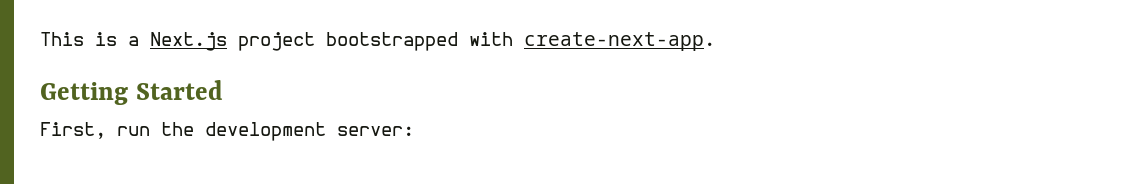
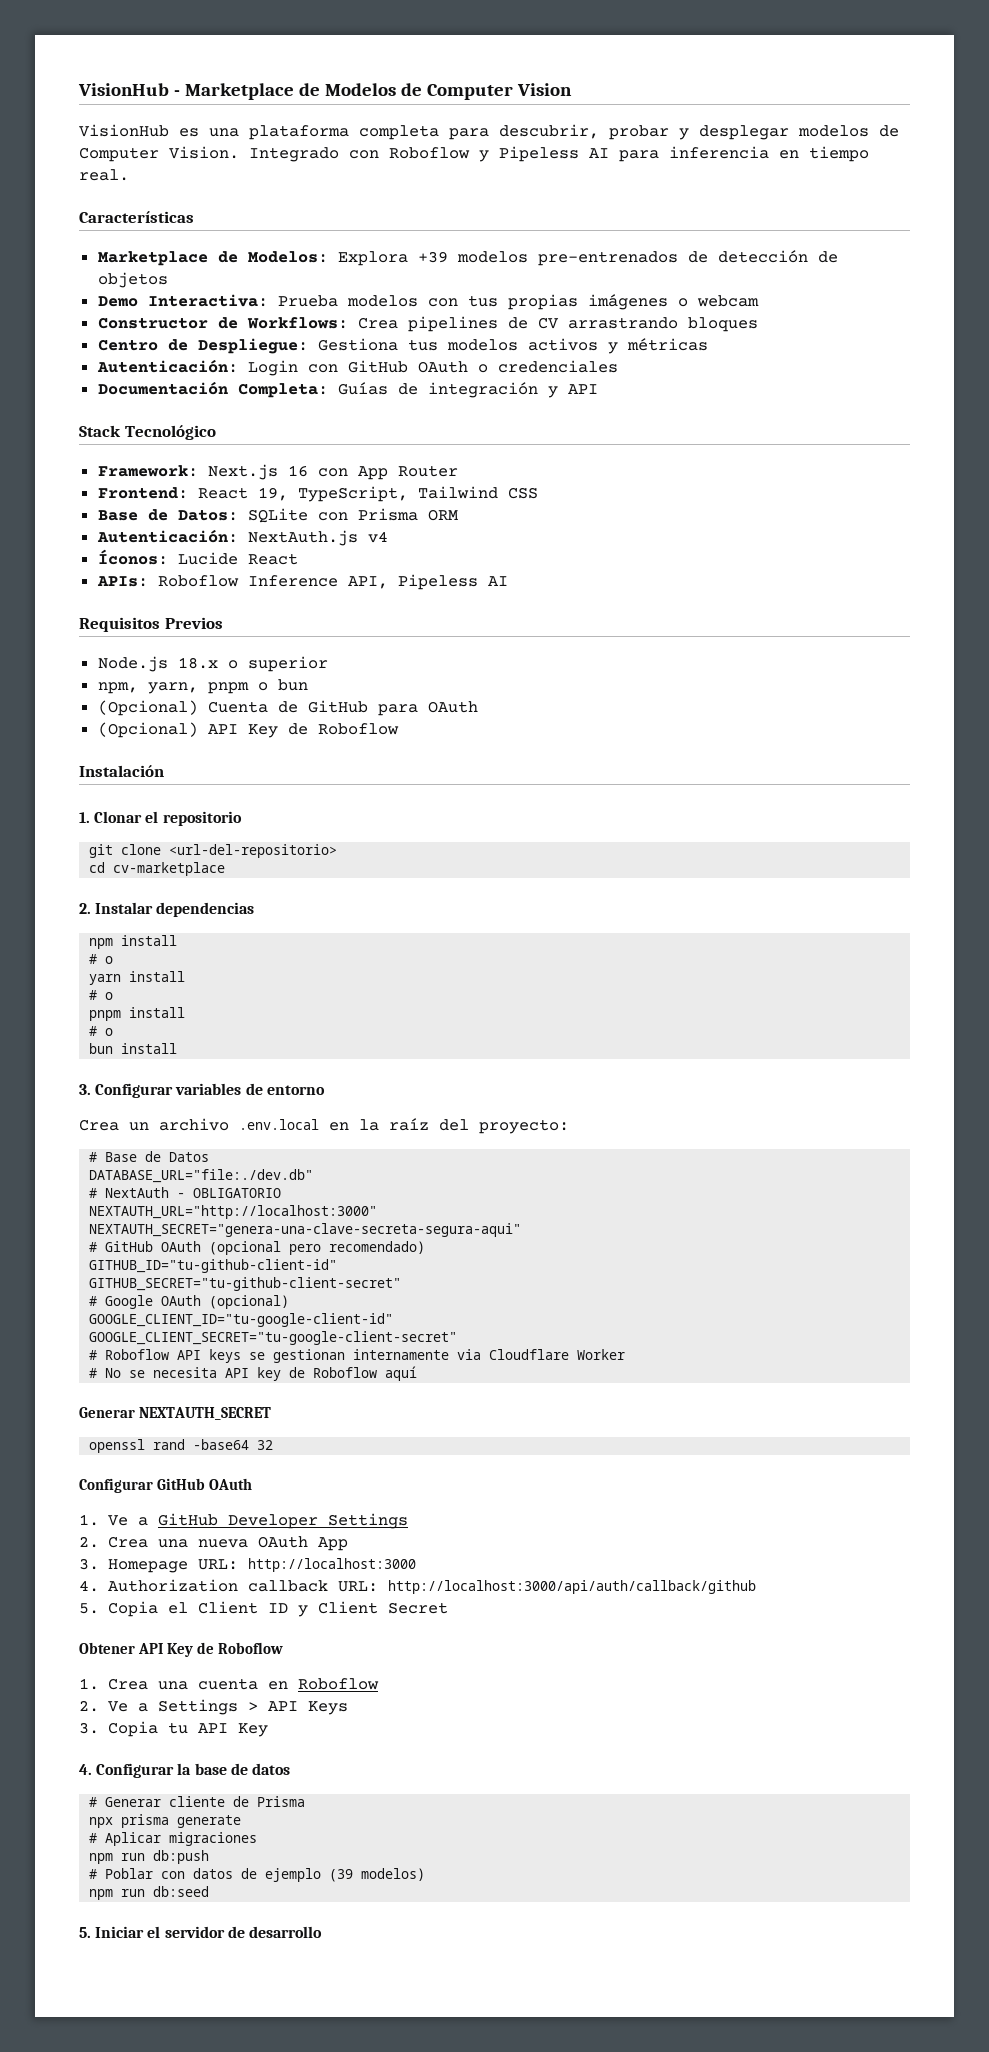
- This is a Next.js project bootstrapped with create-next-app.
- Getting Started
- First, run the development server:
+ VisionHub - Marketplace de Modelos de Computer Vision
+ VisionHub es una plataforma completa para descubrir, probar y desplegar modelos de Computer Vision. Integrado con Roboflow y Pipeless AI para inferencia en tiempo real.
+ Características
+ Marketplace de Modelos: Explora +39 modelos pre-entrenados de detección de objetos
+ Demo Interactiva: Prueba modelos con tus propias imágenes o webcam
+ Constructor de Workflows: Crea pipelines de CV arrastrando bloques
+ Centro de Despliegue: Gestiona tus modelos activos y métricas
+ Autenticación: Login con GitHub OAuth o credenciales
+ Documentación Completa: Guías de integración y API
+ Stack Tecnológico
+ Framework: Next.js 16 con App Router
+ Frontend: React 19, TypeScript, Tailwind CSS
+ Base de Datos: SQLite con Prisma ORM
+ Autenticación: NextAuth.js v4
+ Íconos: Lucide React
+ APIs: Roboflow Inference API, Pipeless AI
+ Requisitos Previos
+ Node.js 18.x o superior
+ npm, yarn, pnpm o bun
+ (Opcional) Cuenta de GitHub para OAuth
+ (Opcional) API Key de Roboflow
+ Instalación
+ 1. Clonar el repositorio
+ git clone <url-del-repositorio>
+ cd cv-marketplace
+ 2. Instalar dependencias
+ npm install
+ # o
+ yarn install
+ # o
+ pnpm install
+ # o
+ bun install
+ 3. Configurar variables de entorno
+ Crea un archivo .env.local en la raíz del proyecto:
+ # Base de Datos
+ DATABASE_URL="file:./dev.db"
+ # NextAuth - OBLIGATORIO
+ NEXTAUTH_URL="http://localhost:3000"
+ NEXTAUTH_SECRET="genera-una-clave-secreta-segura-aqui"
+ # GitHub OAuth (opcional pero recomendado)
+ GITHUB_ID="tu-github-client-id"
+ GITHUB_SECRET="tu-github-client-secret"
+ # Google OAuth (opcional)
+ GOOGLE_CLIENT_ID="tu-google-client-id"
+ GOOGLE_CLIENT_SECRET="tu-google-client-secret"
+ # Roboflow API keys se gestionan internamente via Cloudflare Worker
+ # No se necesita API key de Roboflow aquí
+ Generar NEXTAUTH_SECRET
+ openssl rand -base64 32
+ Configurar GitHub OAuth
+ 1. Ve a GitHub Developer Settings
+ 2. Crea una nueva OAuth App
+ 3. Homepage URL: http://localhost:3000
+ 4. Authorization callback URL: http://localhost:3000/api/auth/callback/github
+ 5. Copia el Client ID y Client Secret
+ Obtener API Key de Roboflow
+ 1. Crea una cuenta en Roboflow
+ 2. Ve a Settings > API Keys
+ 3. Copia tu API Key
+ 4. Configurar la base de datos
+ # Generar cliente de Prisma
+ npx prisma generate
+ # Aplicar migraciones
+ npm run db:push
+ # Poblar con datos de ejemplo (39 modelos)
+ npm run db:seed
+ 5. Iniciar el servidor de desarrollo

